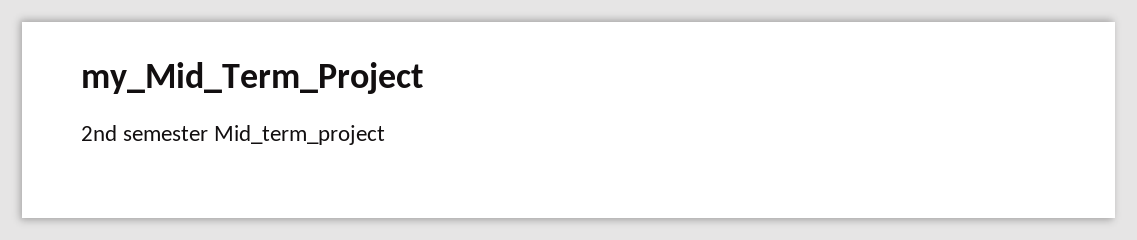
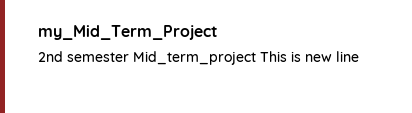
- 2nd semester Mid_term_project
+ 2nd semester Mid_term_project This is new line

